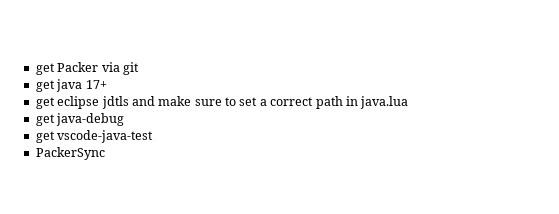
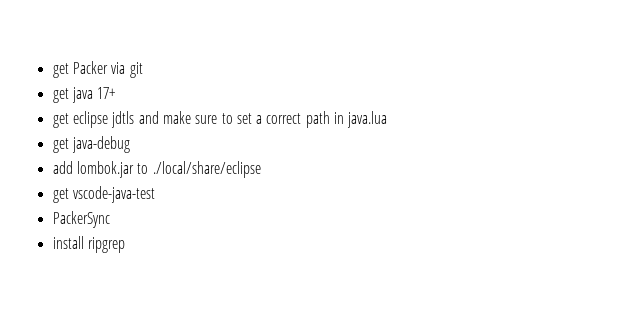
+ add lombok.jar to ./local/share/eclipse
+ install ripgrep

